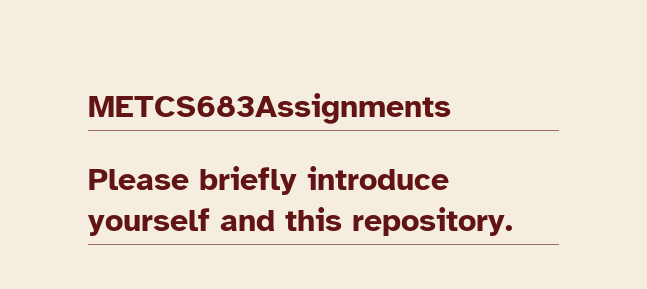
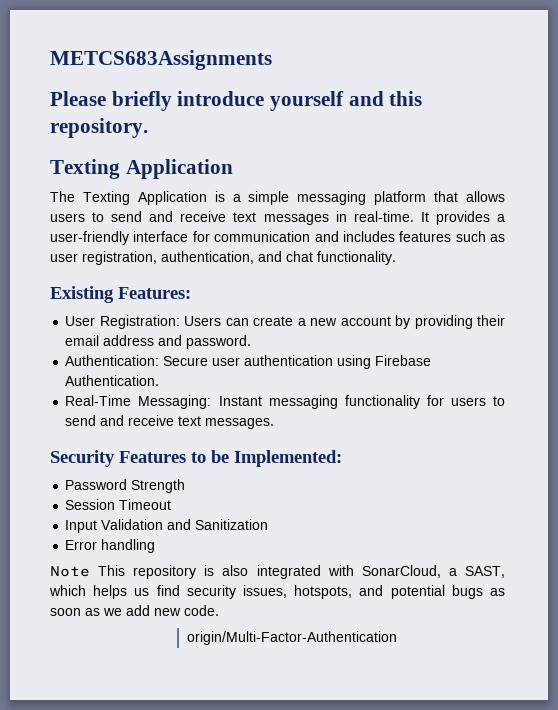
  Please briefly introduce yourself and this repository.
+ Texting Application
+ The Texting Application is a simple messaging platform that allows users to send and receive text messages in real-time. It provides a user-friendly interface for communication and includes features such as user registration, authentication, and chat functionality.
+ Existing Features:
+ User Registration: Users can create a new account by providing their email address and password.
+ Authentication: Secure user authentication using Firebase Authentication.
+ Real-Time Messaging: Instant messaging functionality for users to send and receive text messages.
+ Security Features to be Implemented:
+ Password Strength
+ Session Timeout
+ Input Validation and Sanitization
+ Error handling
+ Note This repository is also integrated with SonarCloud, a SAST, which helps us find security issues, hotspots, and potential bugs as soon as we add new code.
+ origin/Multi-Factor-Authentication

